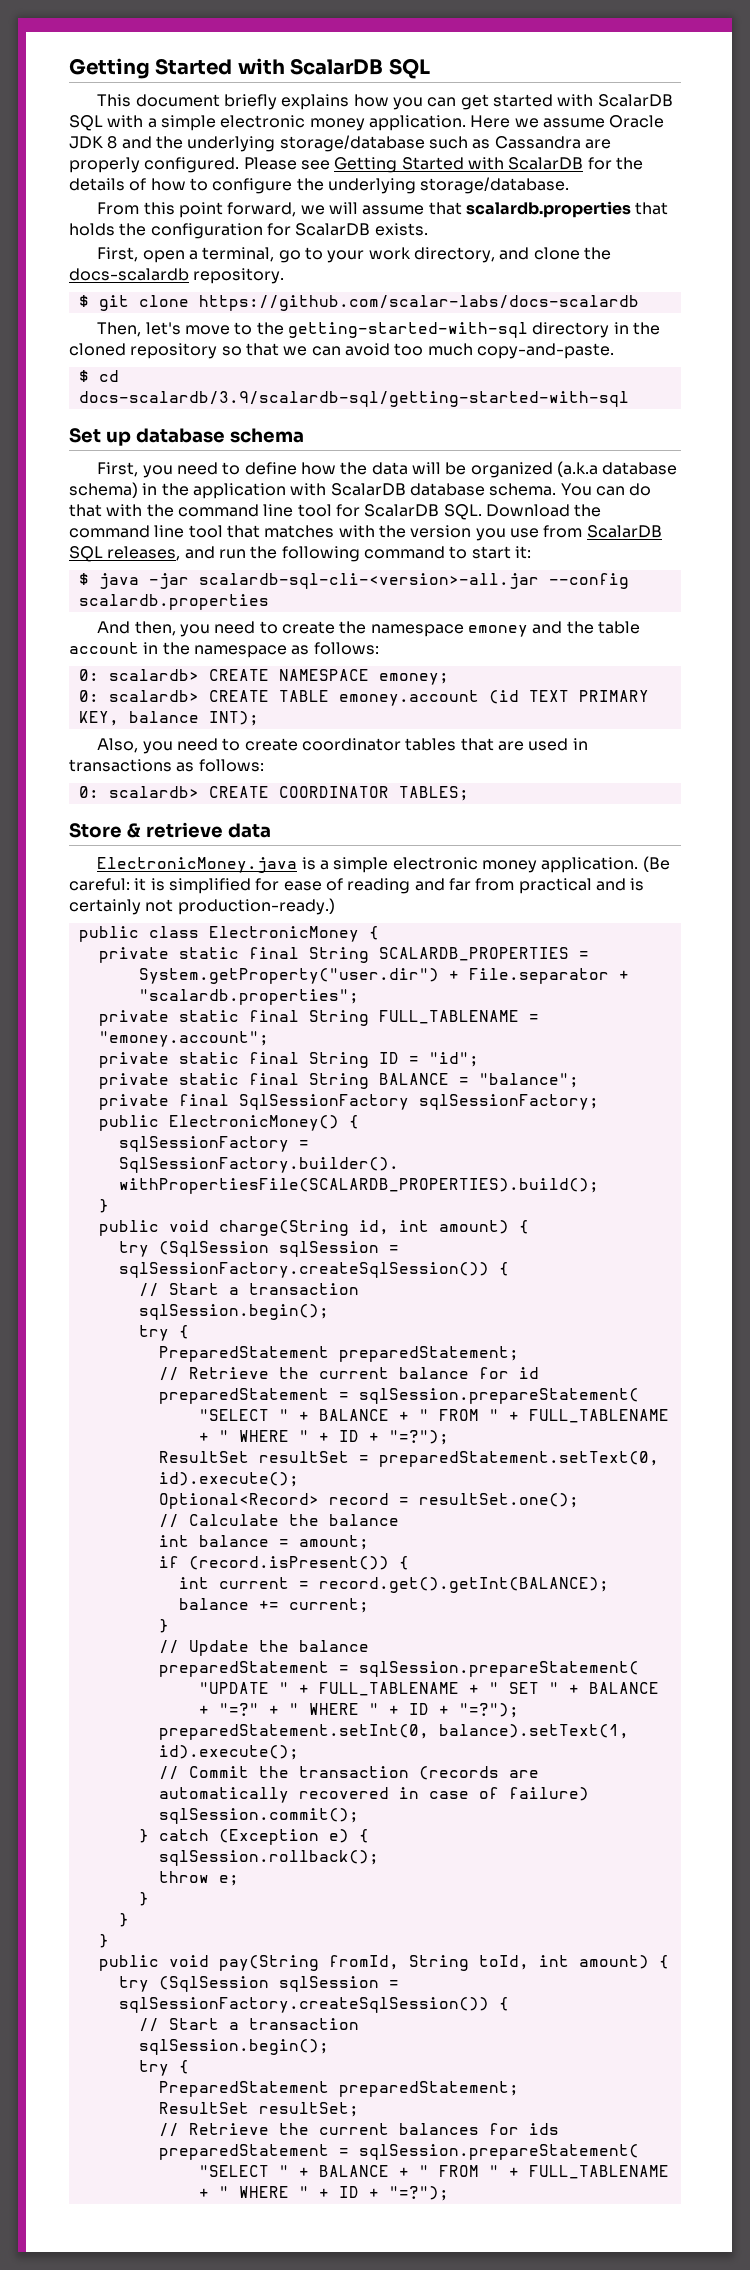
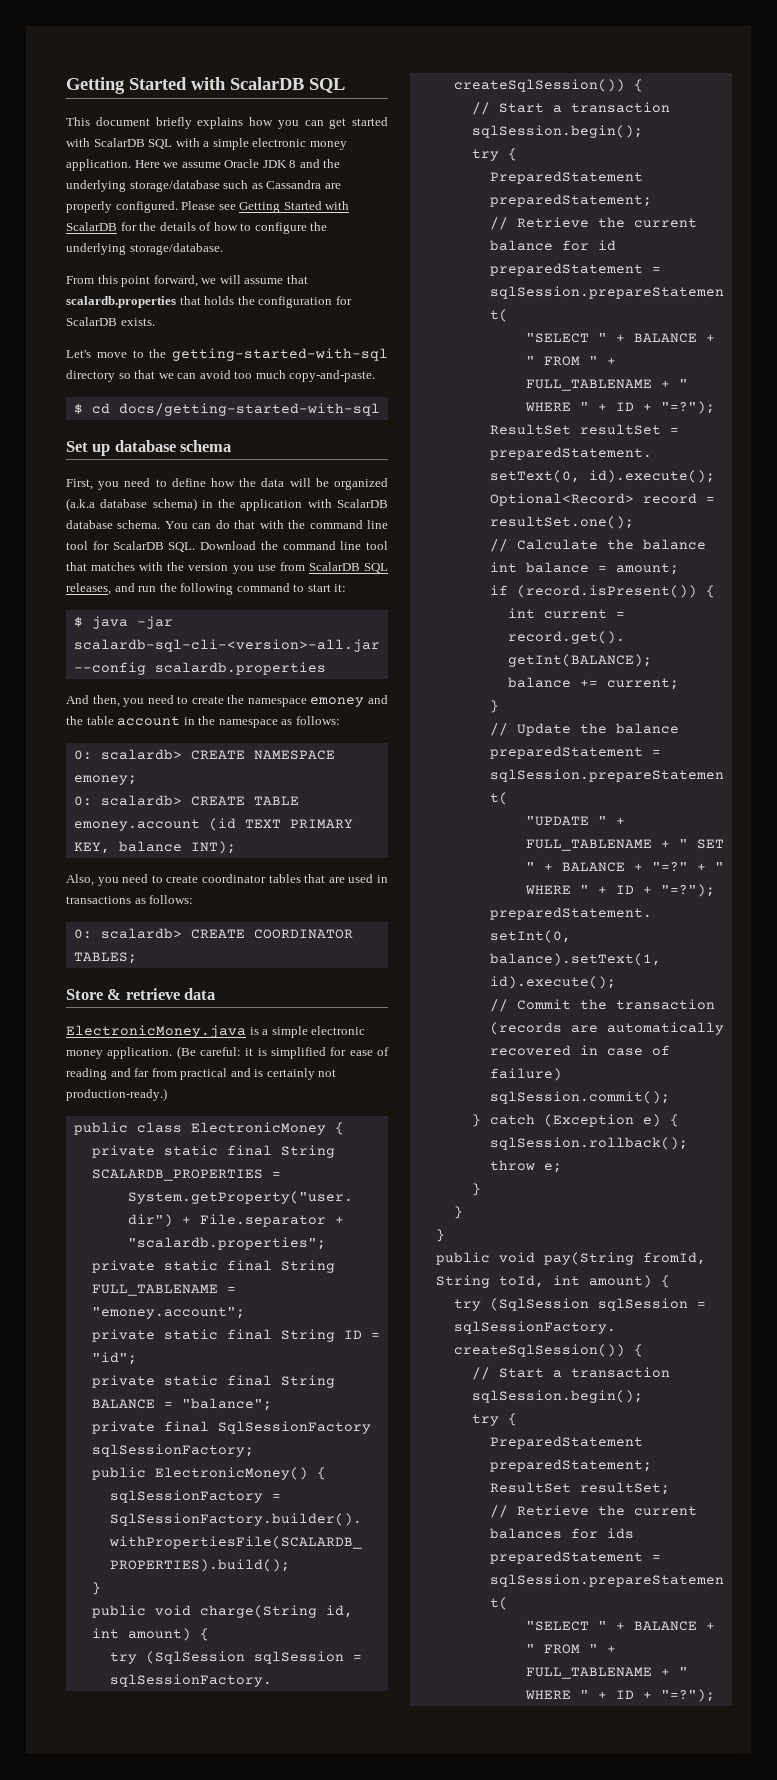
- First, open a terminal, go to your work directory, and clone the docs-scalardb repository.
- $ git clone https://github.com/scalar-labs/docs-scalardb
- Then, let's move to the getting-started-with-sql directory in the cloned repository so that we can avoid too much copy-and-paste.
+ Let's move to the getting-started-with-sql directory so that we can avoid too much copy-and-paste.
- $ cd docs-scalardb/3.9/scalardb-sql/getting-started-with-sql
+ $ cd docs/getting-started-with-sql

